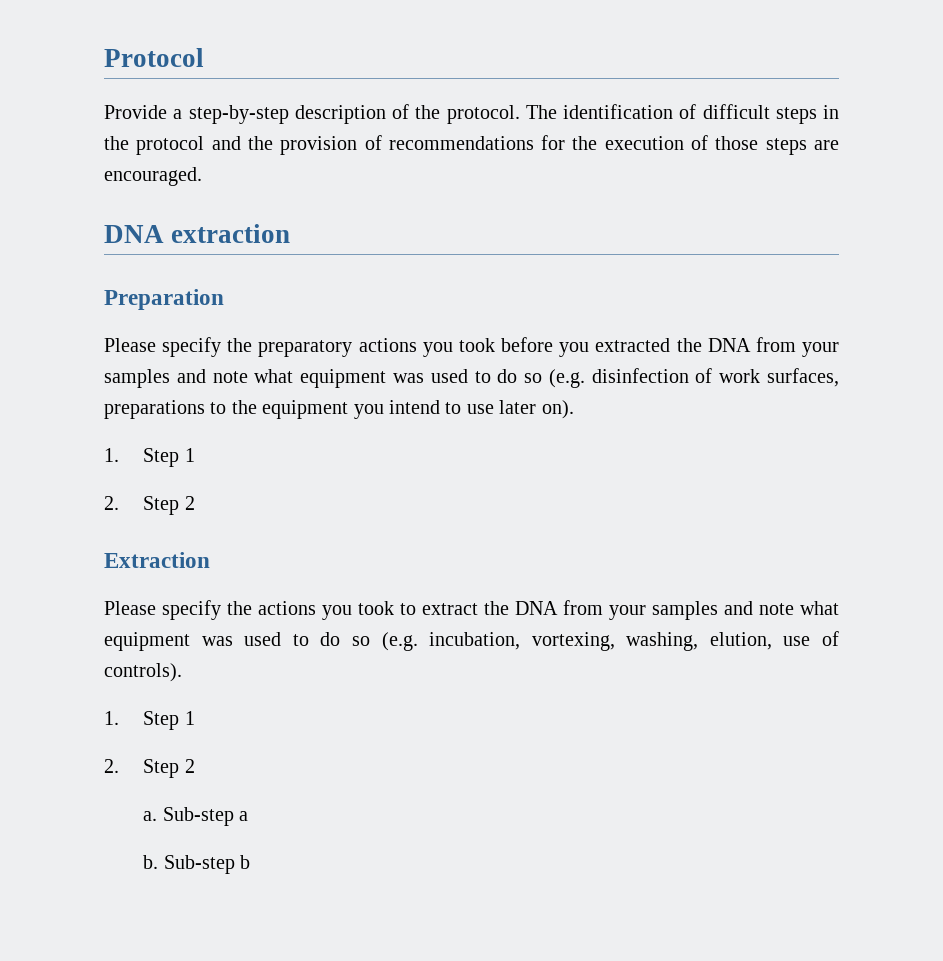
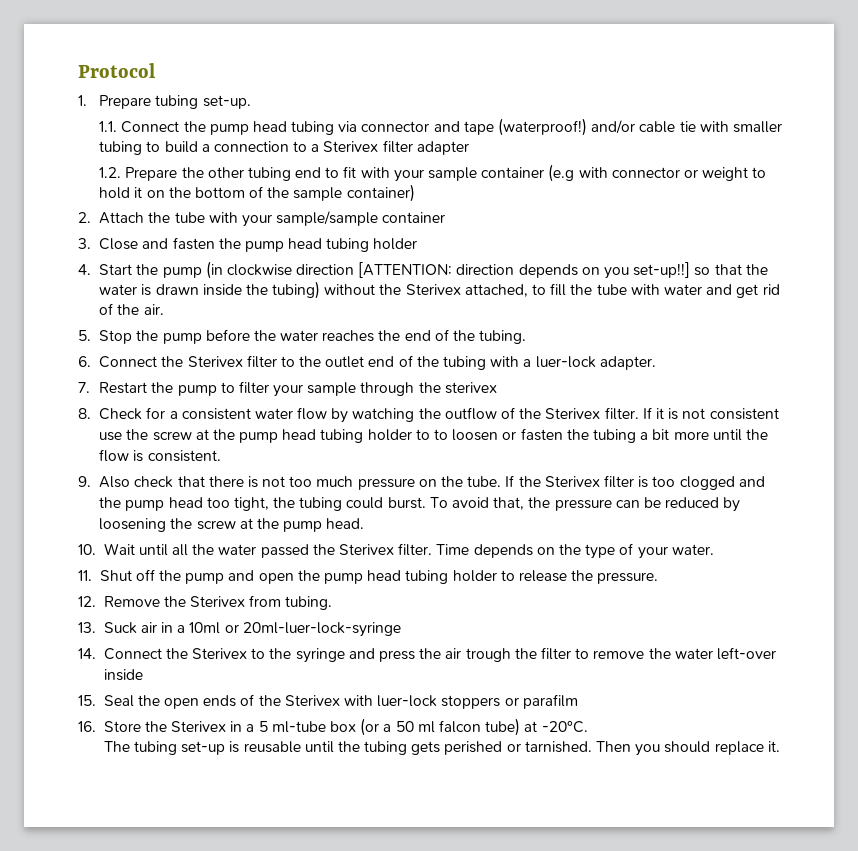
- Provide a step-by-step description of the protocol. The identification of difficult steps in the protocol and the provision of recommendations for the execution of those steps are encouraged.
- DNA extraction
- Preparation
- Please specify the preparatory actions you took before you extracted the DNA from your samples and note what equipment was used to do so (e.g. disinfection of work surfaces, preparations to the equipment you intend to use later on).
- 1. Step 1
- 2. Step 2
- Extraction
- Please specify the actions you took to extract the DNA from your samples and note what equipment was used to do so (e.g. incubation, vortexing, washing, elution, use of controls).
- 1. Step 1
- 2. Step 2
- a. Sub-step a
- b. Sub-step b
+ 1. Prepare tubing set-up.
+ 1.1. Connect the pump head tubing via connector and tape (waterproof!) and/or cable tie with smaller tubing to build a connection to a Sterivex filter adapter
+ 1.2. Prepare the other tubing end to fit with your sample container (e.g with connector or weight to hold it on the bottom of the sample container)
+ 2. Attach the tube with your sample/sample container
+ 3. Close and fasten the pump head tubing holder
+ 4. Start the pump (in clockwise direction [ATTENTION: direction depends on you set-up!!] so that the water is drawn inside the tubing) without the Sterivex attached, to fill the tube with water and get rid of the air.
+ 5. Stop the pump before the water reaches the end of the tubing.
+ 6. Connect the Sterivex filter to the outlet end of the tubing with a luer-lock adapter.
+ 7. Restart the pump to filter your sample through the sterivex
+ 8. Check for a consistent water flow by watching the outflow of the Sterivex filter. If it is not consistent use the screw at the pump head tubing holder to to loosen or fasten the tubing a bit more until the flow is consistent.
+ 9. Also check that there is not too much pressure on the tube. If the Sterivex filter is too clogged and the pump head too tight, the tubing could burst. To avoid that, the pressure can be reduced by loosening the screw at the pump head.
+ 10. Wait until all the water passed the Sterivex filter. Time depends on the type of your water.
+ 11. Shut off the pump and open the pump head tubing holder to release the pressure.
+ 12. Remove the Sterivex from tubing.
+ 13. Suck air in a 10ml or 20ml-luer-lock-syringe
+ 14. Connect the Sterivex to the syringe and press the air trough the filter to remove the water left-over inside
+ 15. Seal the open ends of the Sterivex with luer-lock stoppers or parafilm
+ 16. Store the Sterivex in a 5 ml-tube box (or a 50 ml falcon tube) at -20°C.
+ The tubing set-up is reusable until the tubing gets perished or tarnished. Then you should replace it.

